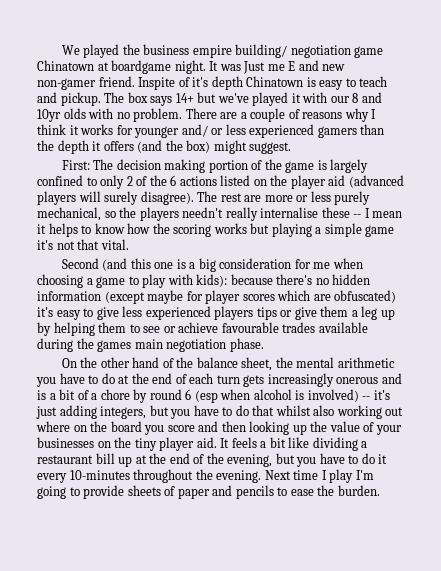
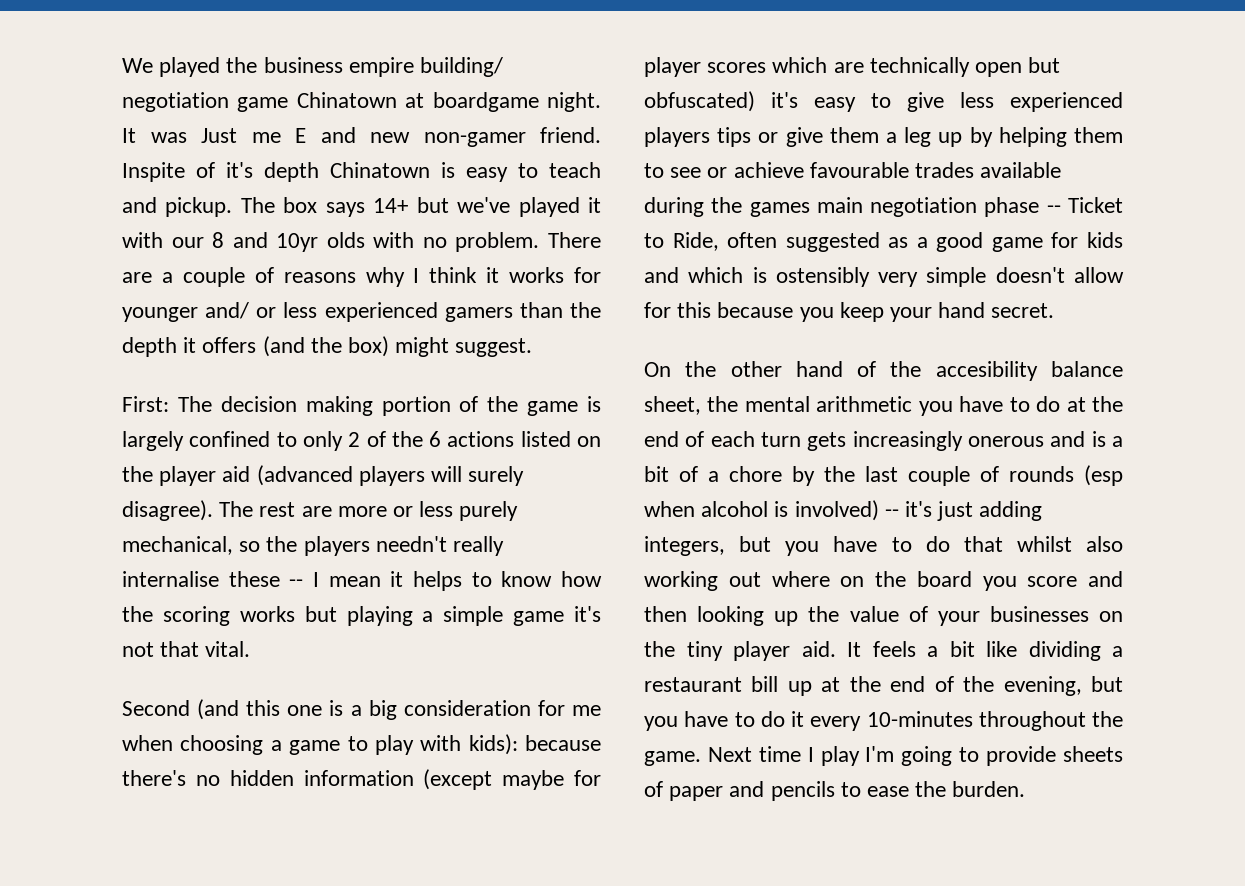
- Second (and this one is a big consideration for me when choosing a game to play with kids): because there's no hidden information (except maybe for player scores which are obfuscated) it's easy to give less experienced players tips or give them a leg up by helping them to see or achieve favourable trades available during the games main negotiation phase.
+ Second (and this one is a big consideration for me when choosing a game to play with kids): because there's no hidden information (except maybe for player scores which are technically open but obfuscated) it's easy to give less experienced players tips or give them a leg up by helping them to see or achieve favourable trades available during the games main negotiation phase -- Ticket to Ride, often suggested as a good game for kids and which is ostensibly very simple doesn't allow for this because you keep your hand secret.
- On the other hand of the balance sheet, the mental arithmetic you have to do at the end of each turn gets increasingly onerous and is a bit of a chore by round 6 (esp when alcohol is involved) -- it's just adding integers, but you have to do that whilst also working out where on the board you score and then looking up the value of your businesses on the tiny player aid.
+ On the other hand of the accesibility balance sheet, the mental arithmetic you have to do at the end of each turn gets increasingly onerous and is a bit of a chore by the last couple of rounds (esp when alcohol is involved) -- it's just adding integers, but you have to do that whilst also working out where on the board you score and then looking up the value of your businesses on the tiny player aid.
- It feels a bit like dividing a restaurant bill up at the end of the evening, but you have to do it every 10-minutes throughout the evening.
+ It feels a bit like dividing a restaurant bill up at the end of the evening, but you have to do it every 10-minutes throughout the game.

